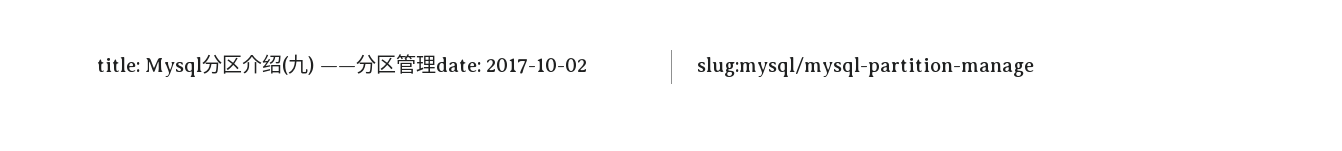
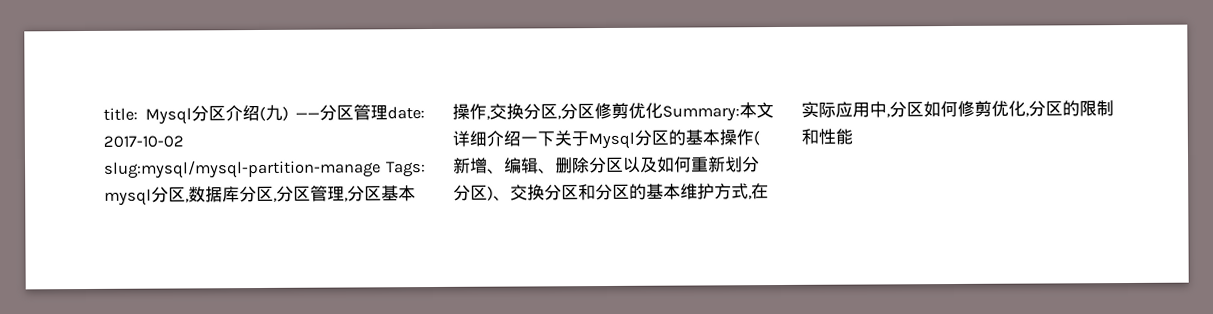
- title: Mysql分区介绍(九) ——分区管理date: 2017-10-02 slug:mysql/mysql-partition-manage
+ title: Mysql分区介绍(九) ——分区管理date: 2017-10-02 slug:mysql/mysql-partition-manage Tags: mysql分区,数据库分区,分区管理,分区基本操作,交换分区,分区修剪优化Summary:本文详细介绍一下关于Mysql分区的基本操作(新增、编辑、删除分区以及如何重新划分分区)、交换分区和分区的基本维护方式,在实际应用中,分区如何修剪优化,分区的限制和性能

